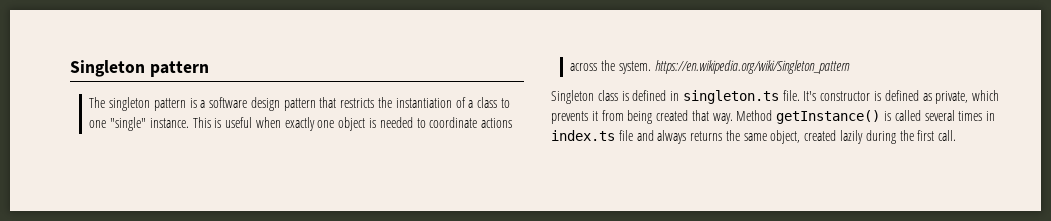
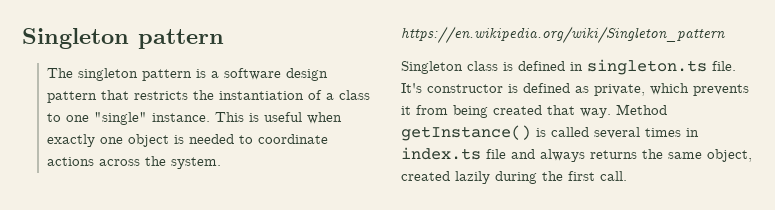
- This is useful when exactly one object is needed to coordinate actions across the system. https://en.wikipedia.org/wiki/Singleton_pattern
+ This is useful when exactly one object is needed to coordinate actions across the system.
+ https://en.wikipedia.org/wiki/Singleton_pattern

